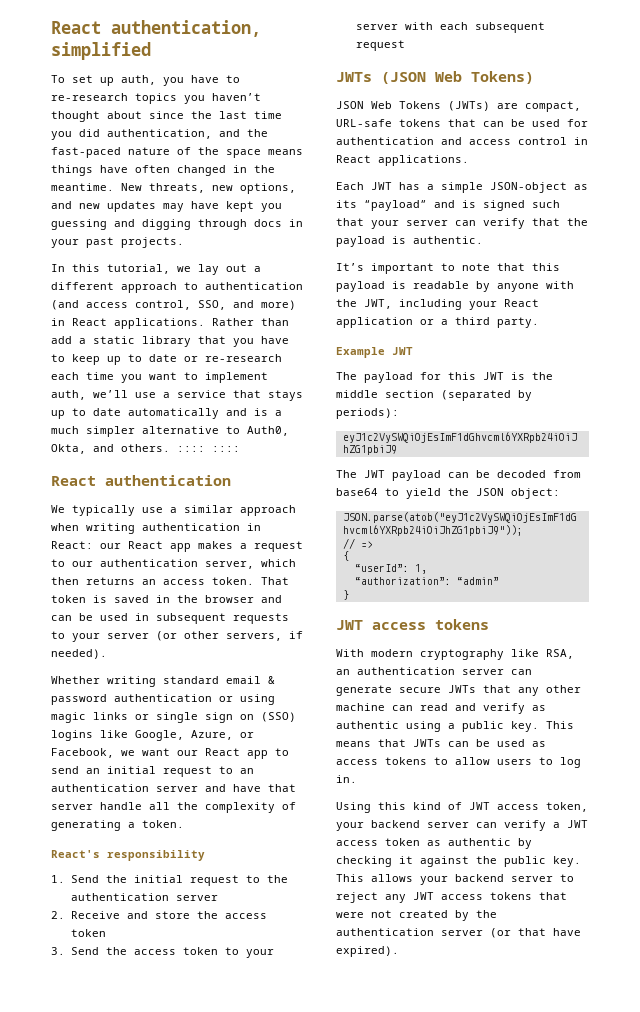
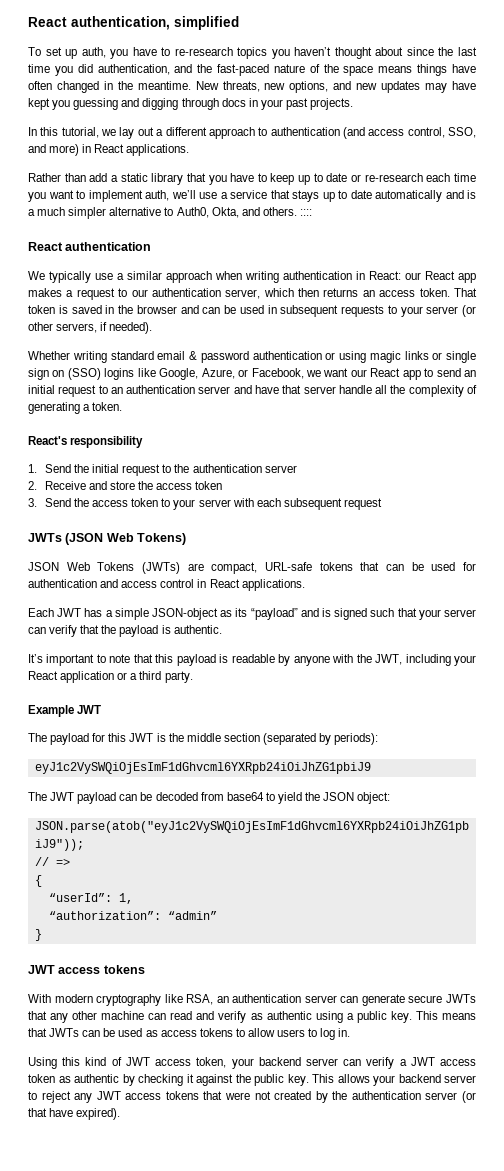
- In this tutorial, we lay out a different approach to authentication (and access control, SSO, and more) in React applications. Rather than add a static library that you have to keep up to date or re-research each time you want to implement auth, we’ll use a service that stays up to date automatically and is a much simpler alternative to Auth0, Okta, and others. :::: ::::
+ In this tutorial, we lay out a different approach to authentication (and access control, SSO, and more) in React applications.
+ Rather than add a static library that you have to keep up to date or re-research each time you want to implement auth, we’ll use a service that stays up to date automatically and is a much simpler alternative to Auth0, Okta, and others. ::::

